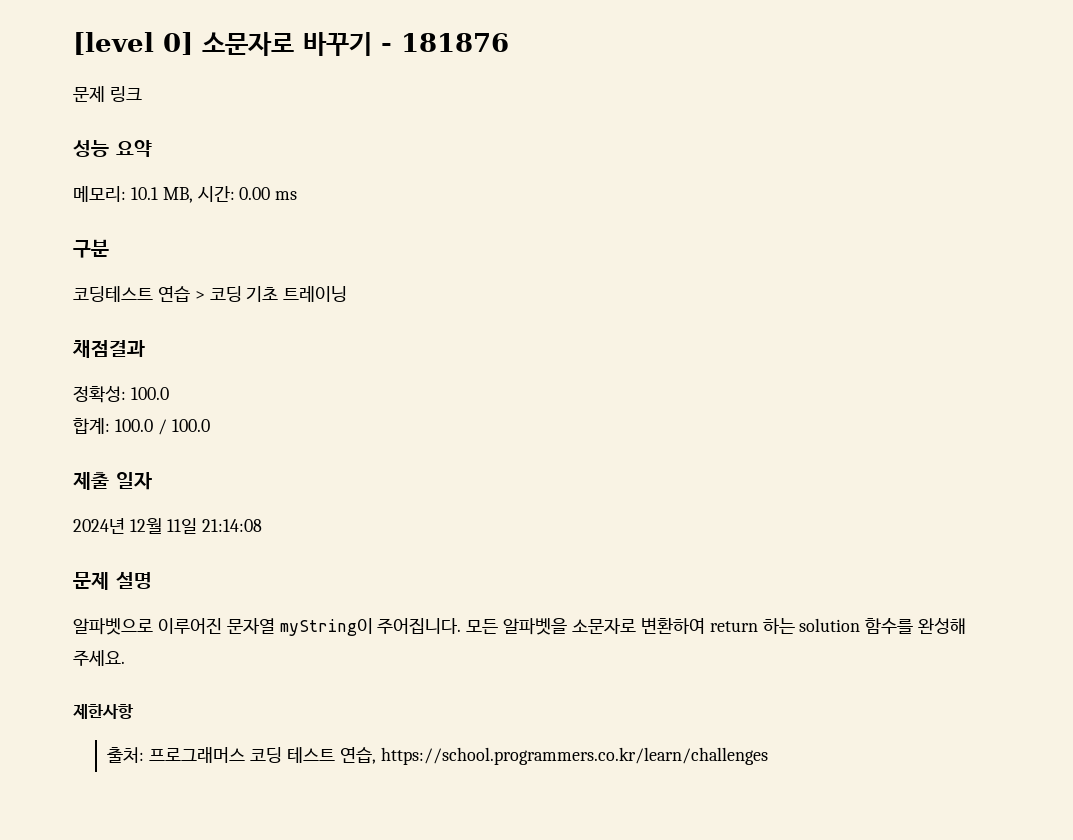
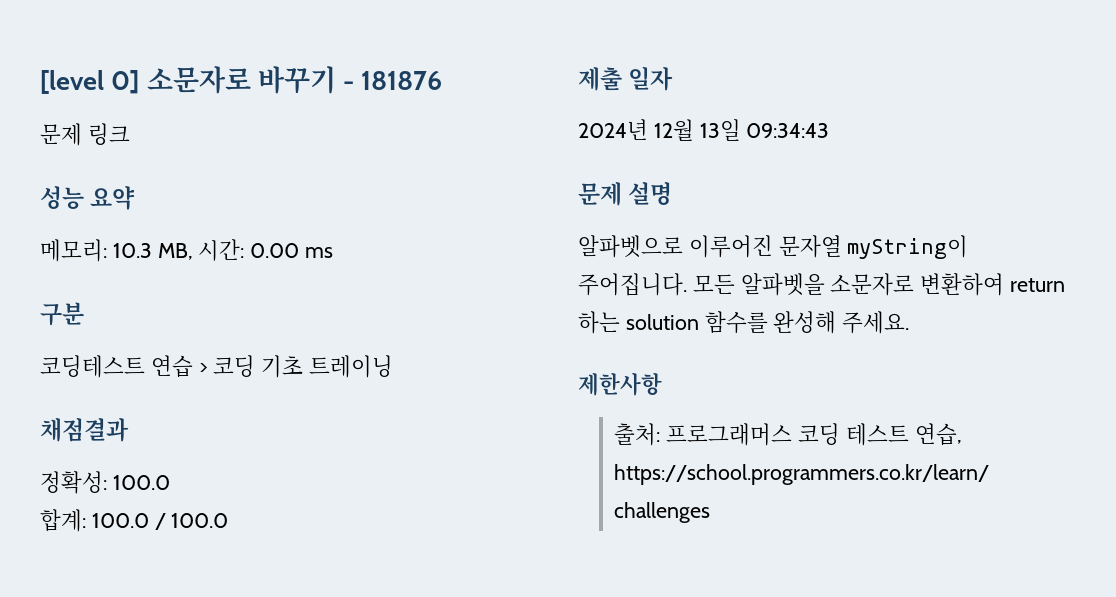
- 메모리: 10.1 MB, 시간: 0.00 ms
+ 메모리: 10.3 MB, 시간: 0.00 ms
- 2024년 12월 11일 21:14:08
+ 2024년 12월 13일 09:34:43

